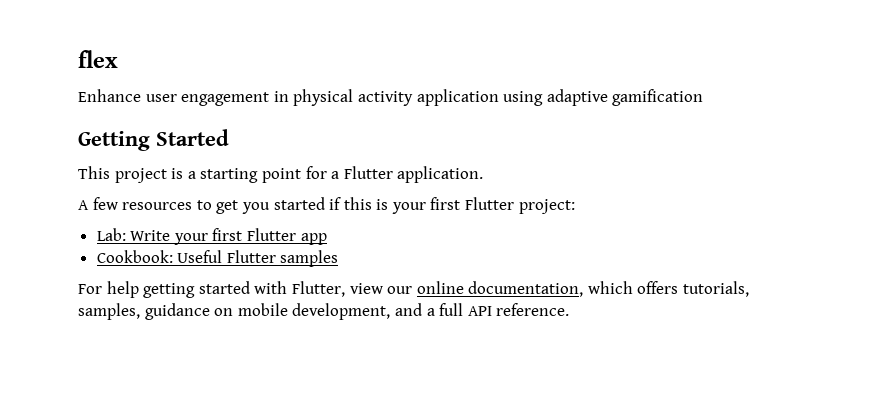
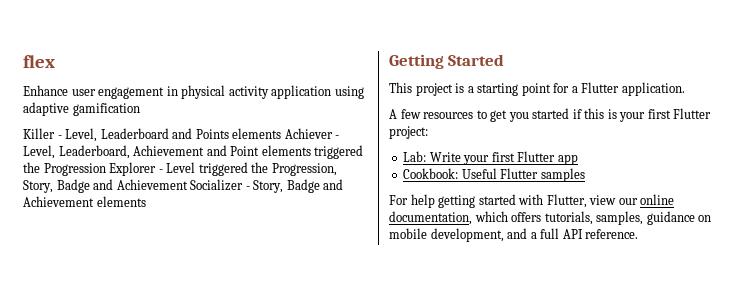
+ Killer - Level, Leaderboard and Points elements Achiever - Level, Leaderboard, Achievement and Point elements triggered the Progression Explorer - Level triggered the Progression, Story, Badge and Achievement Socializer - Story, Badge and Achievement elements

